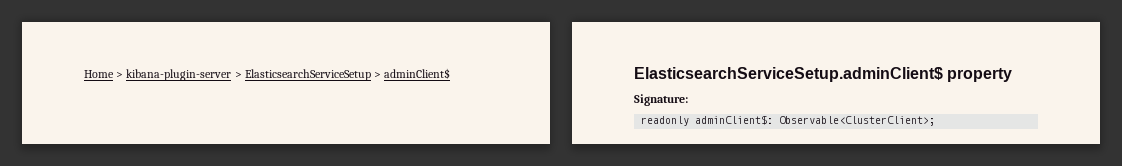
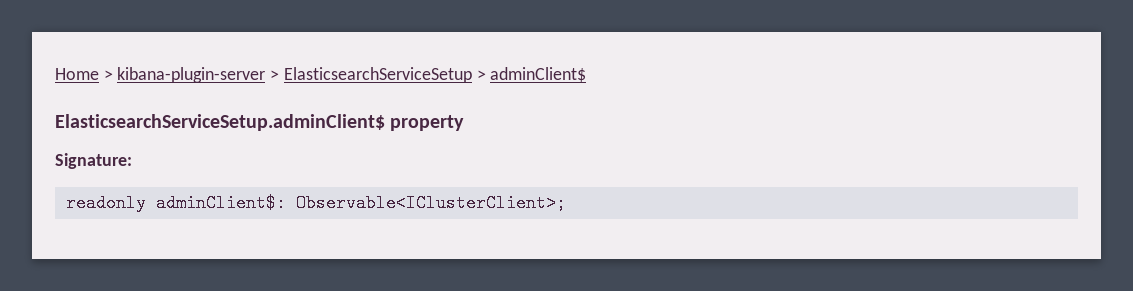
- readonly adminClient$: Observable<ClusterClient>;
+ readonly adminClient$: Observable<IClusterClient>;

